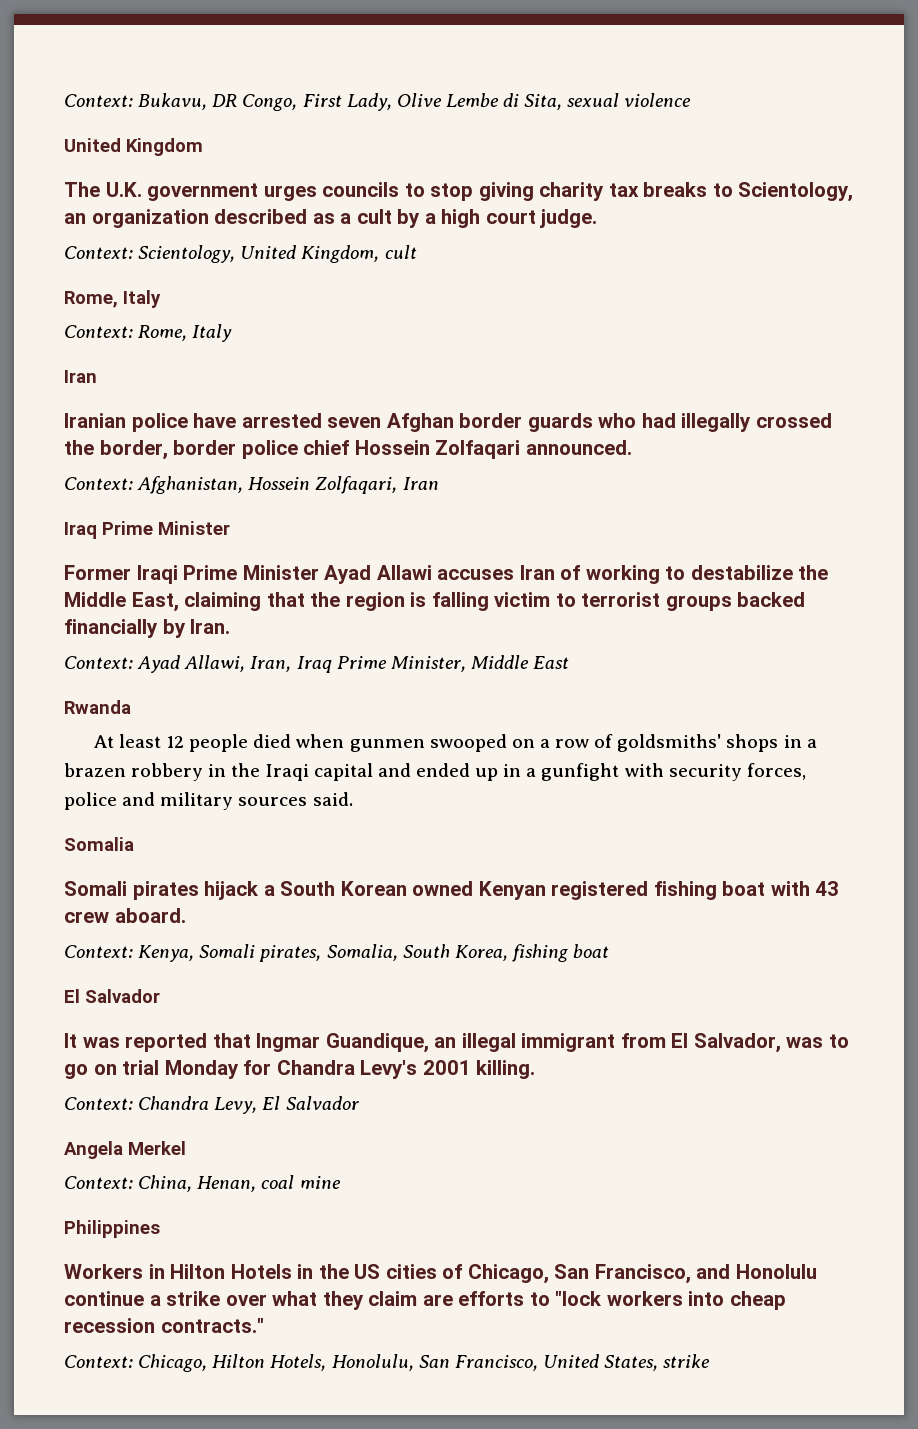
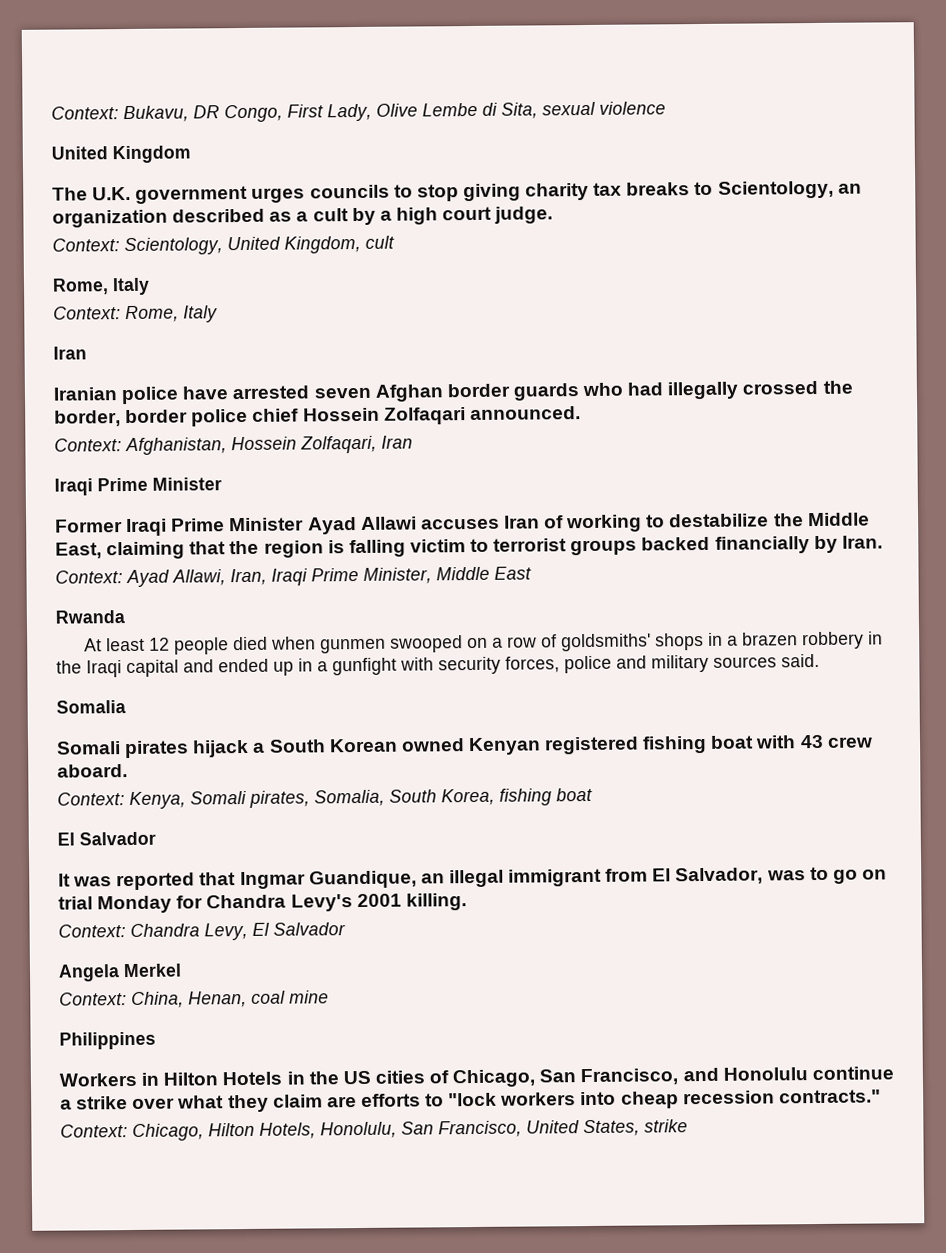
  Context: Afghanistan, Hossein Zolfaqari, Iran
- Iraq Prime Minister
+ Iraqi Prime Minister
- Context: Ayad Allawi, Iran, Iraq Prime Minister, Middle East
+ Context: Ayad Allawi, Iran, Iraqi Prime Minister, Middle East

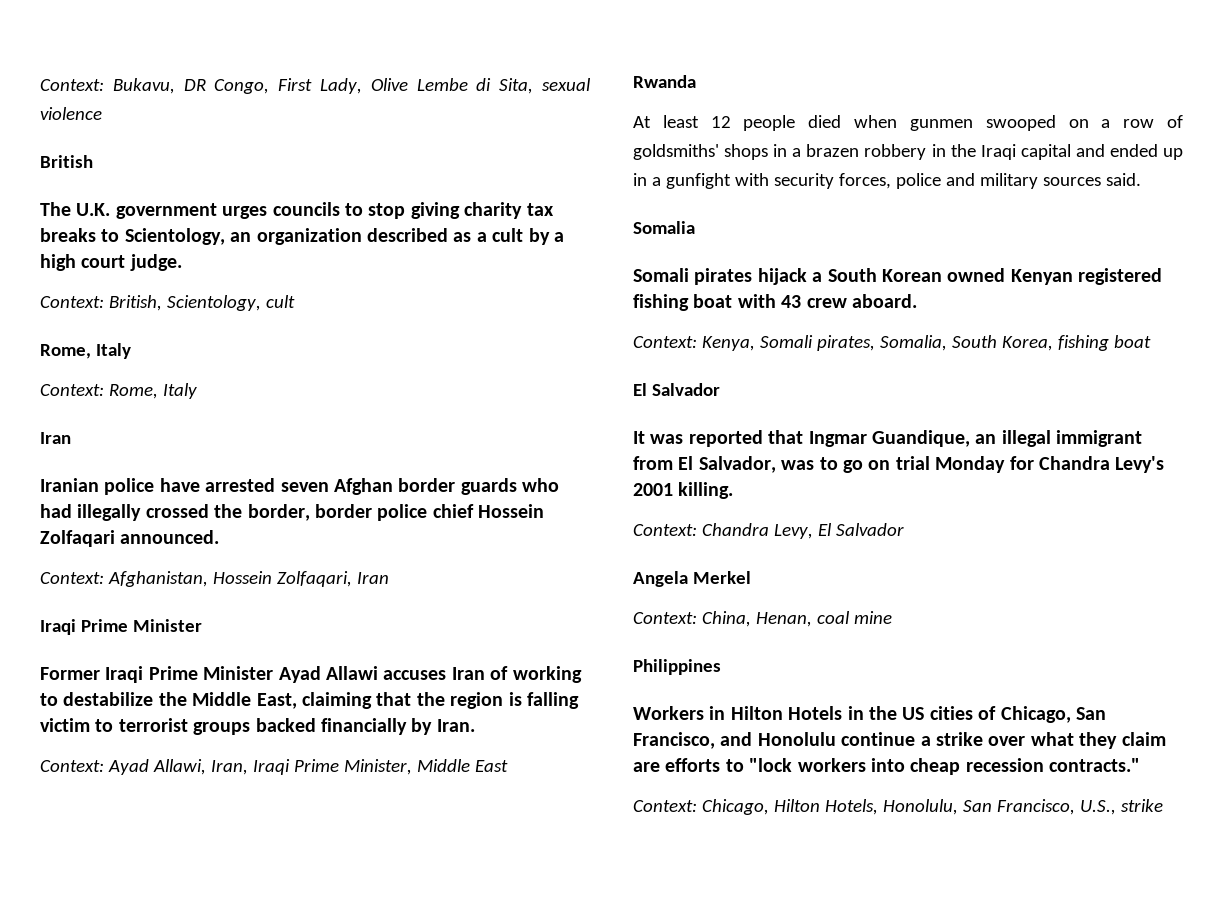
- United Kingdom
+ British
- Context: Scientology, United Kingdom, cult
+ Context: British, Scientology, cult
- Context: Chicago, Hilton Hotels, Honolulu, San Francisco, United States, strike
+ Context: Chicago, Hilton Hotels, Honolulu, San Francisco, U.S., strike

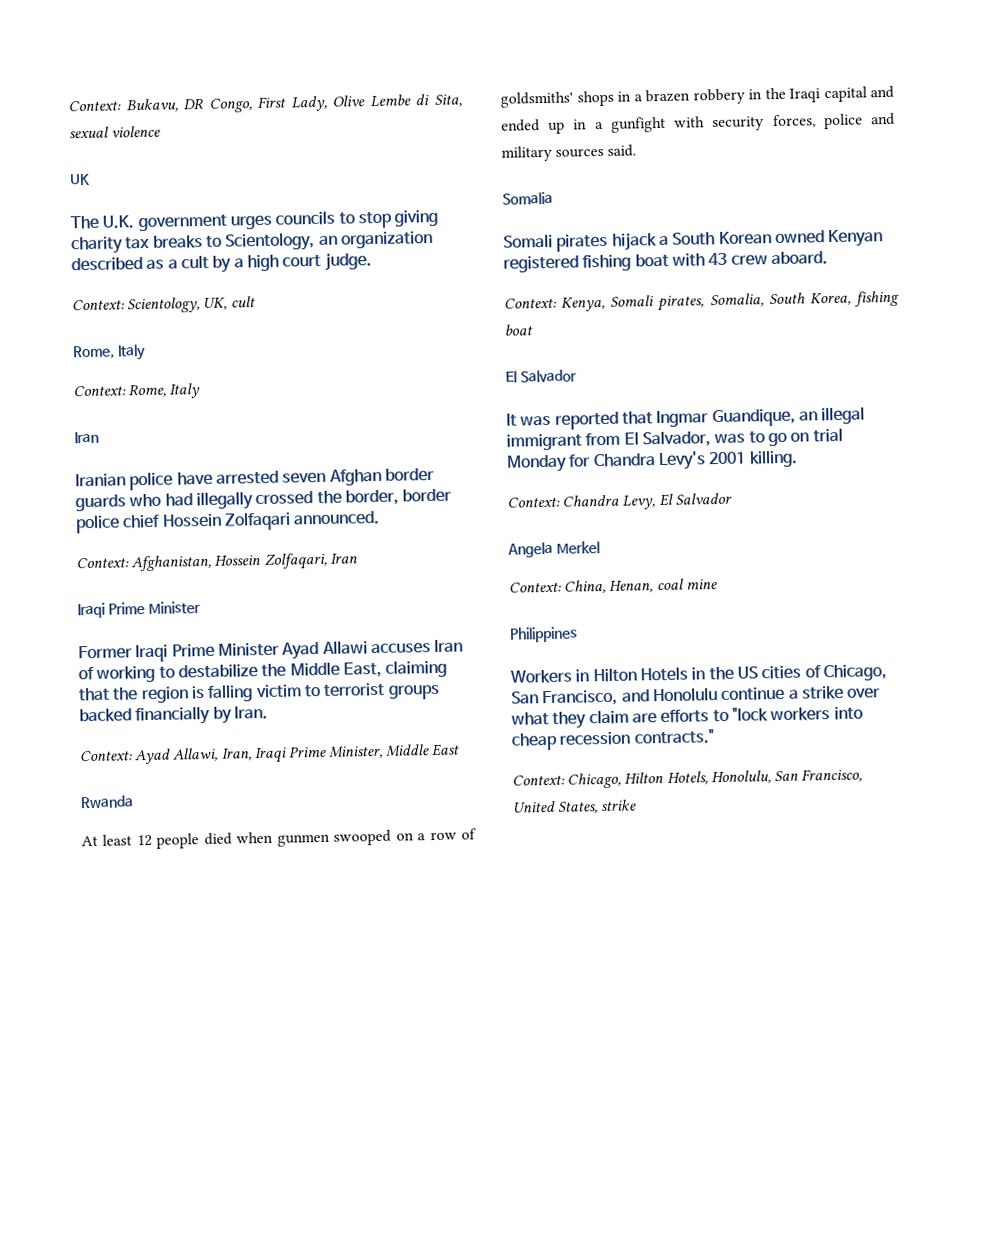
- British
+ UK
- Context: British, Scientology, cult
+ Context: Scientology, UK, cult
- Context: Chicago, Hilton Hotels, Honolulu, San Francisco, U.S., strike
+ Context: Chicago, Hilton Hotels, Honolulu, San Francisco, United States, strike

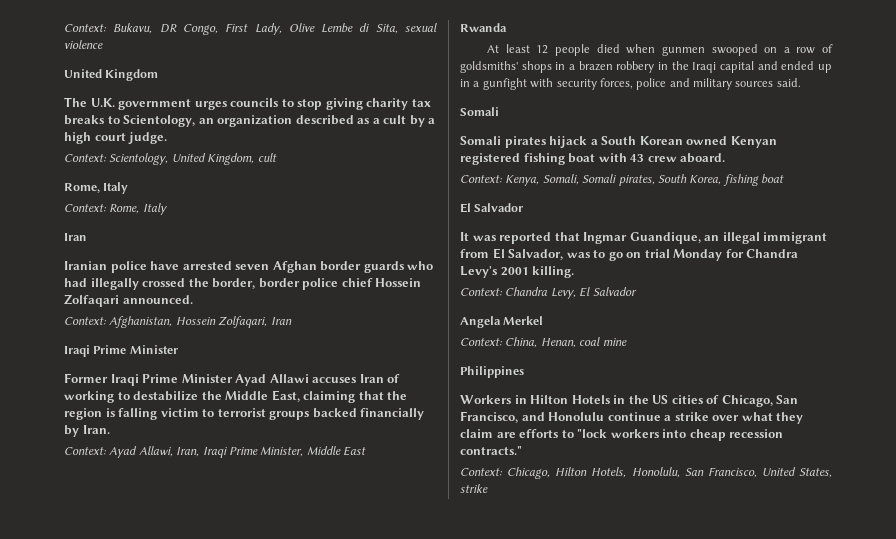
- UK
+ United Kingdom
- Context: Scientology, UK, cult
+ Context: Scientology, United Kingdom, cult
  At least 12 people died when gunmen swooped on a row of goldsmiths' shops in a brazen robbery in the Iraqi capital and ended up in a gunfight with security forces, police and military sources said.
- Somalia
+ Somali
- Context: Kenya, Somali pirates, Somalia, South Korea, fishing boat
+ Context: Kenya, Somali, Somali pirates, South Korea, fishing boat

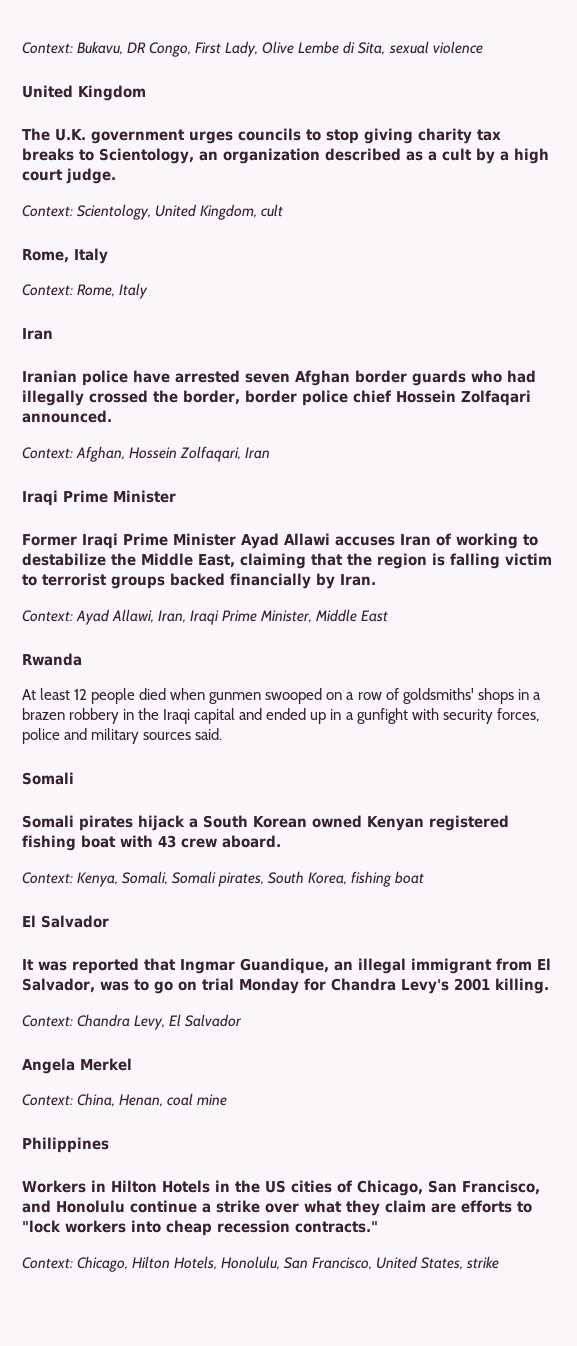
- Context: Afghanistan, Hossein Zolfaqari, Iran
+ Context: Afghan, Hossein Zolfaqari, Iran

